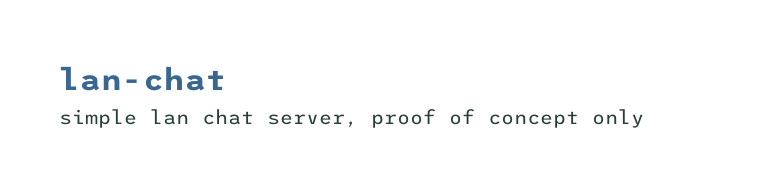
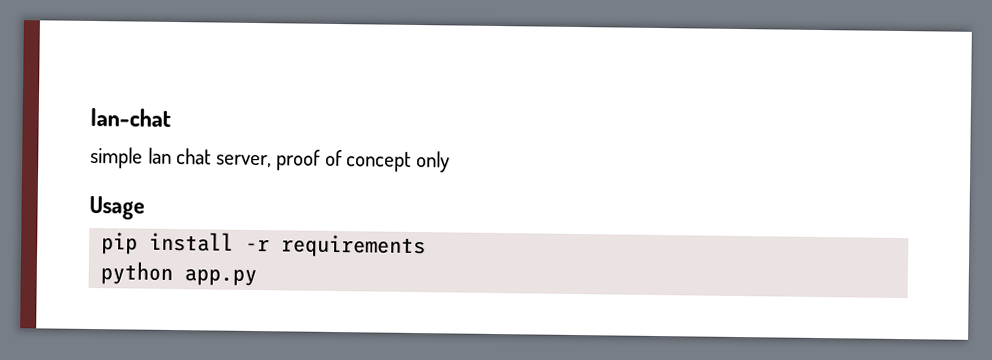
+ Usage
+ pip install -r requirements
+ python app.py

